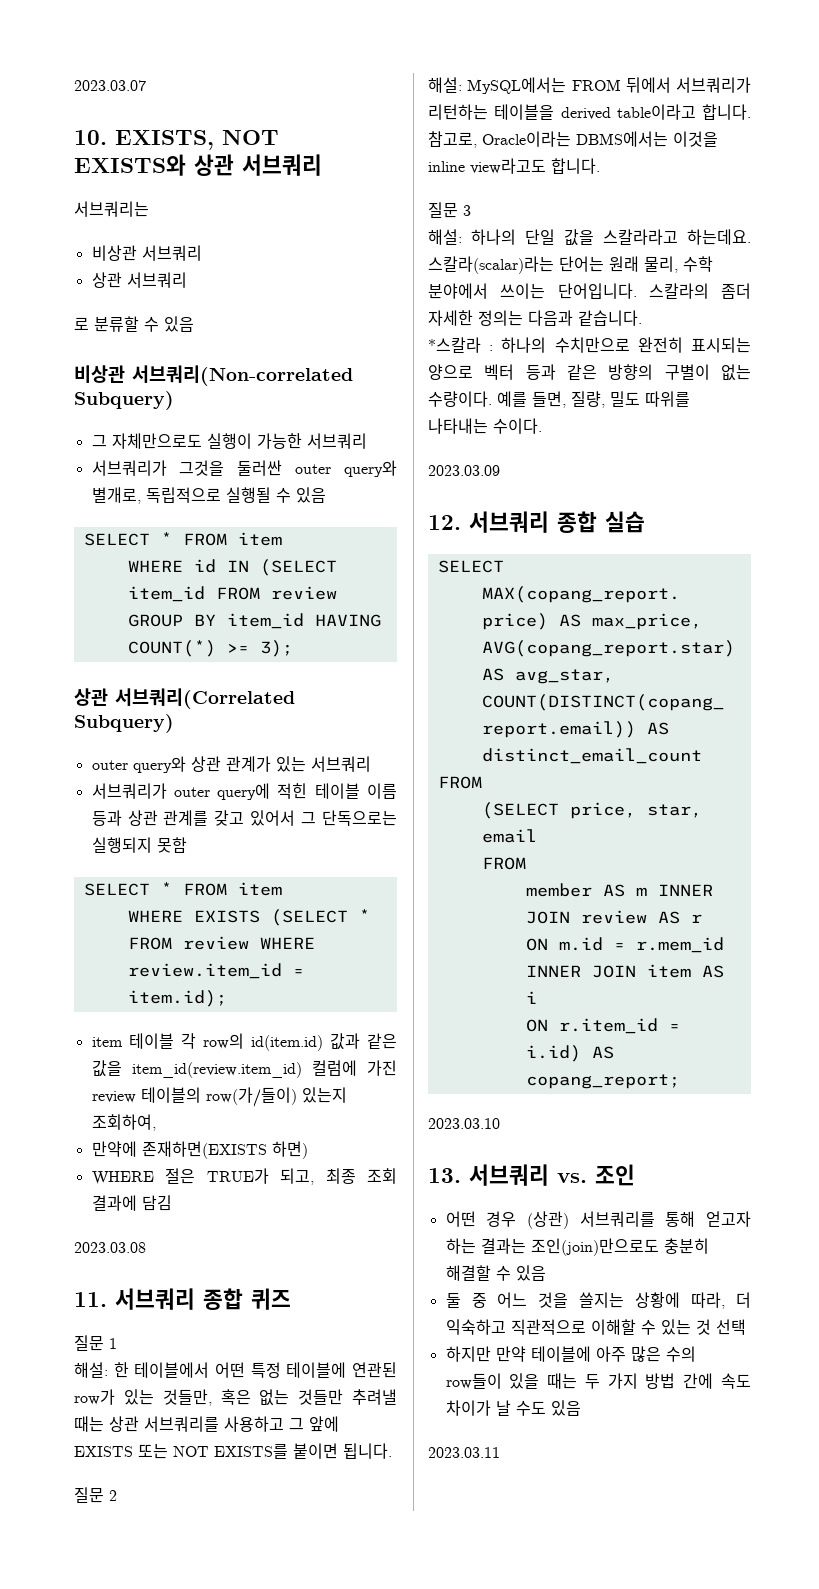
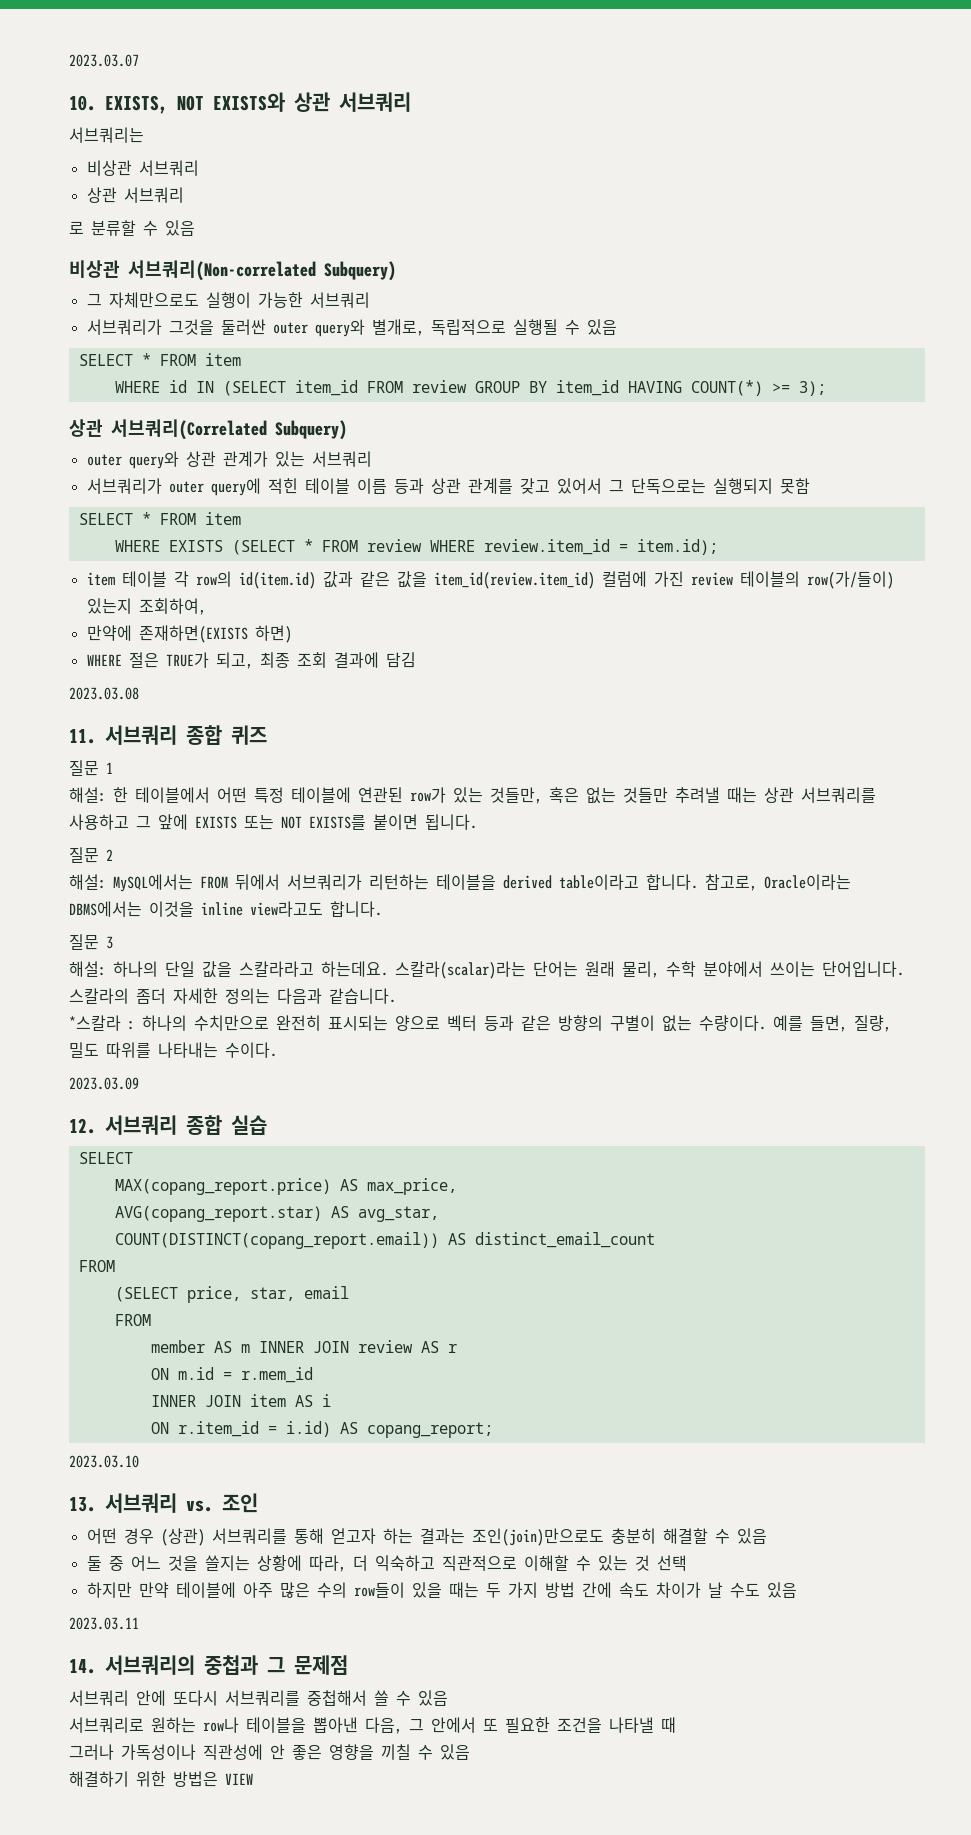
+ 14. 서브쿼리의 중첩과 그 문제점
+ 서브쿼리 안에 또다시 서브쿼리를 중첩해서 쓸 수 있음
+ 서브쿼리로 원하는 row나 테이블을 뽑아낸 다음, 그 안에서 또 필요한 조건을 나타낼 때
+ 그러나 가독성이나 직관성에 안 좋은 영향을 끼칠 수 있음
+ 해결하기 위한 방법은 VIEW

